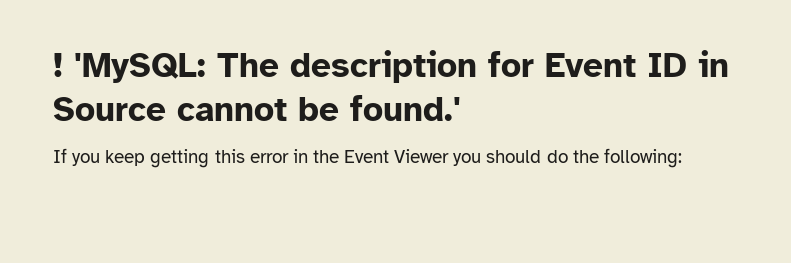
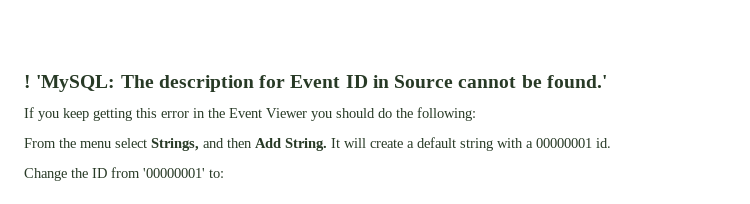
+ From the menu select Strings, and then Add String. It will create a default string with a 00000001 id.
+ Change the ID from '00000001' to:

